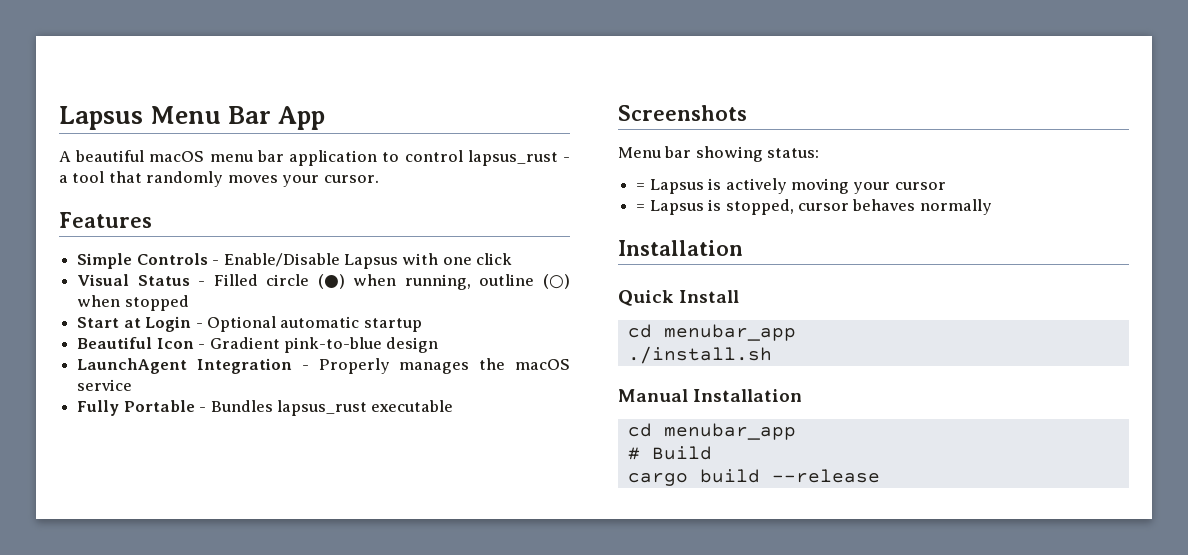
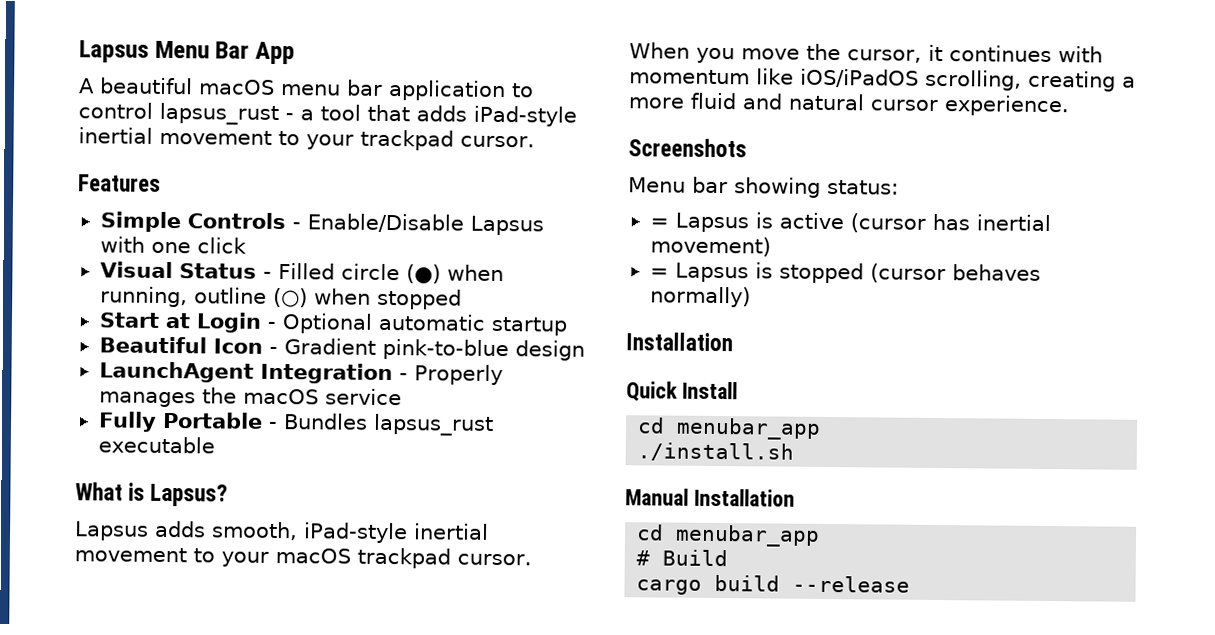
- A beautiful macOS menu bar application to control lapsus_rust - a tool that randomly moves your cursor.
+ A beautiful macOS menu bar application to control lapsus_rust - a tool that adds iPad-style inertial movement to your trackpad cursor.
+ What is Lapsus?
+ Lapsus adds smooth, iPad-style inertial movement to your macOS trackpad cursor. When you move the cursor, it continues with momentum like iOS/iPadOS scrolling, creating a more fluid and natural cursor experience.
- = Lapsus is actively moving your cursor
- = Lapsus is stopped, cursor behaves normally
+ = Lapsus is active (cursor has inertial movement)
+ = Lapsus is stopped (cursor behaves normally)

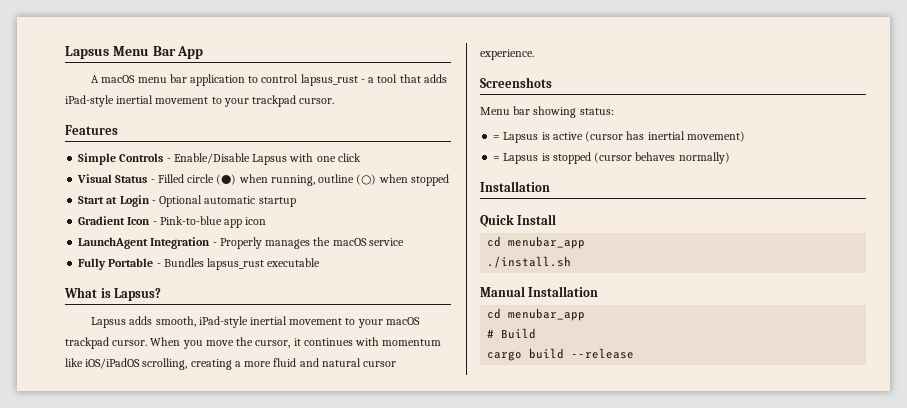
- A beautiful macOS menu bar application to control lapsus_rust - a tool that adds iPad-style inertial movement to your trackpad cursor.
+ A macOS menu bar application to control lapsus_rust - a tool that adds iPad-style inertial movement to your trackpad cursor.
- Beautiful Icon - Gradient pink-to-blue design
+ Gradient Icon - Pink-to-blue app icon

